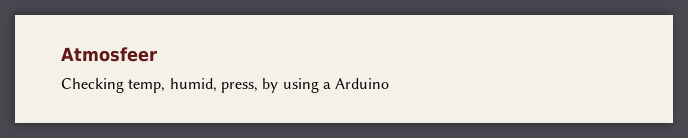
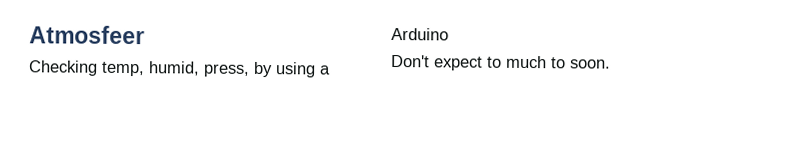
+ Don't expect to much to soon.

